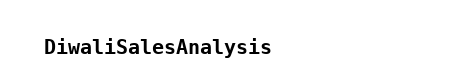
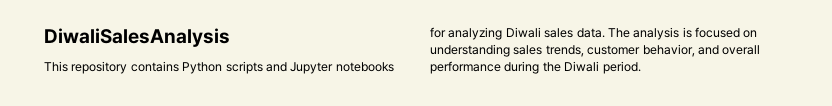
+ This repository contains Python scripts and Jupyter notebooks for analyzing Diwali sales data. The analysis is focused on understanding sales trends, customer behavior, and overall performance during the Diwali period.

